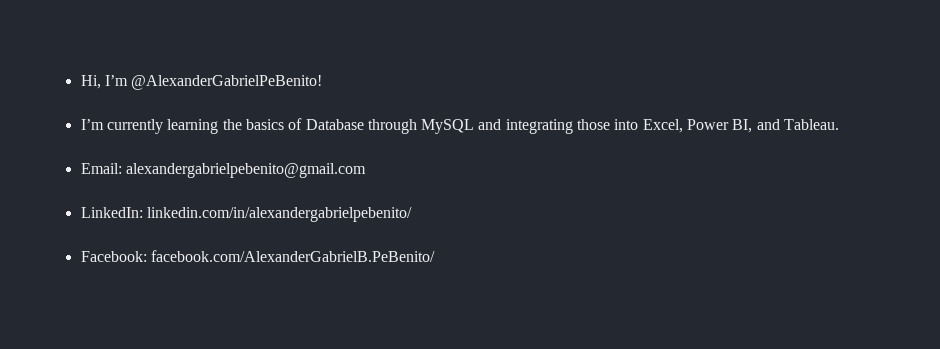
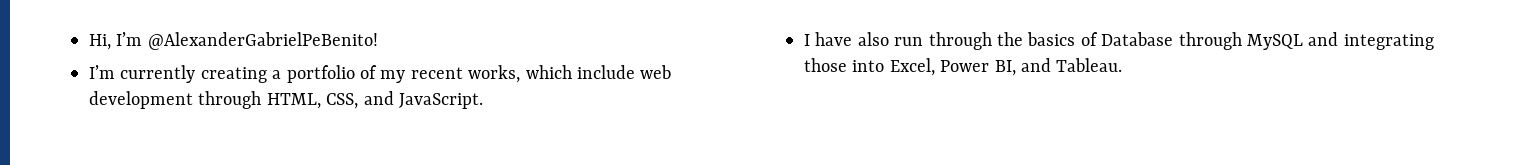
- I’m currently learning the basics of Database through MySQL and integrating those into Excel, Power BI, and Tableau.
+ I’m currently creating a portfolio of my recent works, which include web development through HTML, CSS, and JavaScript.
+ I have also run through the basics of Database through MySQL and integrating those into Excel, Power BI, and Tableau.
- Email: alexandergabrielpebenito@gmail.com
- LinkedIn: linkedin.com/in/alexandergabrielpebenito/
- Facebook: facebook.com/AlexanderGabrielB.PeBenito/

